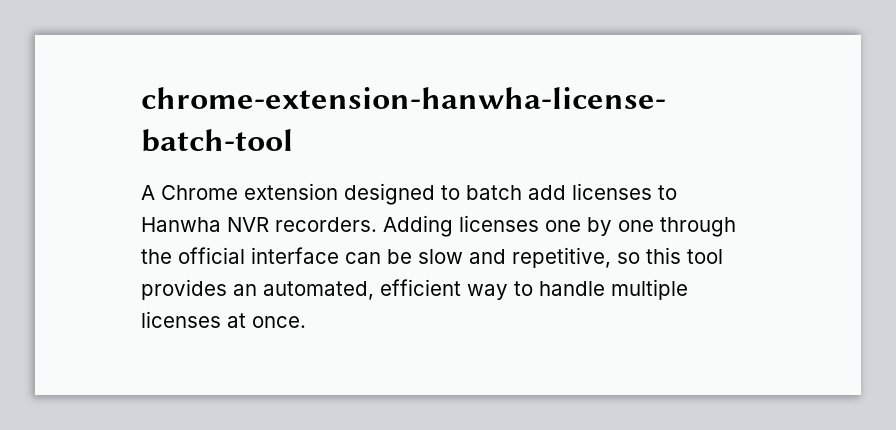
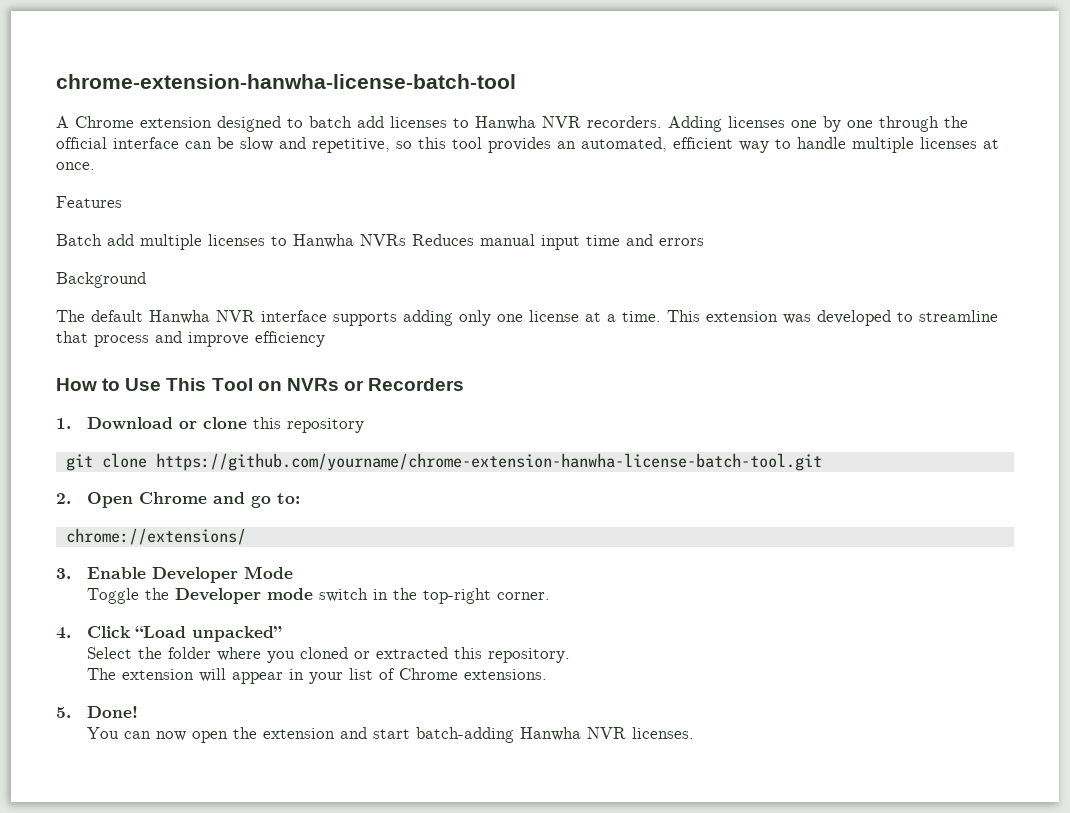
+ Features
+ Batch add multiple licenses to Hanwha NVRs Reduces manual input time and errors
+ Background
+ The default Hanwha NVR interface supports adding only one license at a time. This extension was developed to streamline that process and improve efficiency
+ How to Use This Tool on NVRs or Recorders
+ 1. Download or clone this repository
+ git clone https://github.com/yourname/chrome-extension-hanwha-license-batch-tool.git
+ 2. Open Chrome and go to:
+ chrome://extensions/
+ 3. Enable Developer Mode
+ Toggle the Developer mode switch in the top-right corner.
+ 4. Click “Load unpacked”
+ Select the folder where you cloned or extracted this repository.
+ The extension will appear in your list of Chrome extensions.
+ 5. Done!
+ You can now open the extension and start batch-adding Hanwha NVR licenses.

